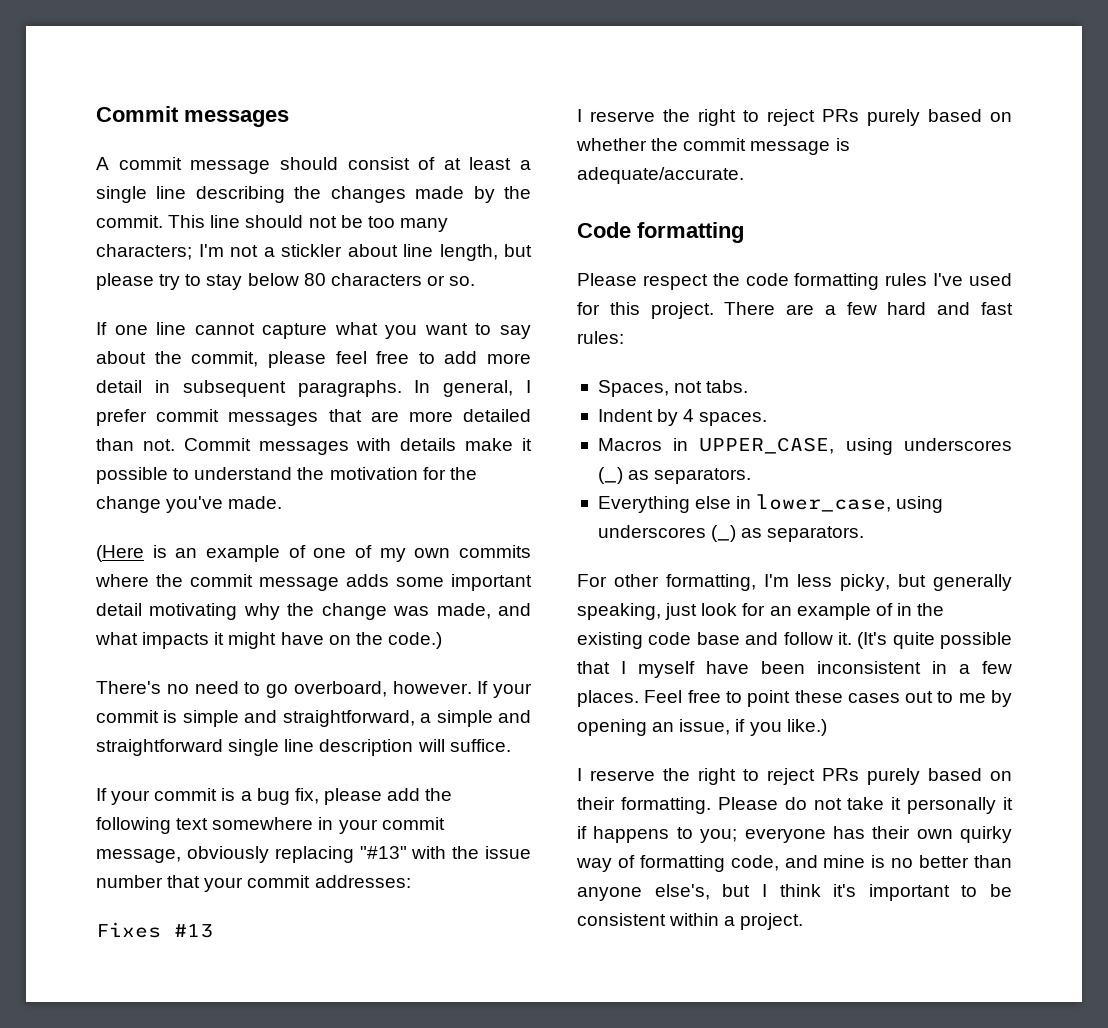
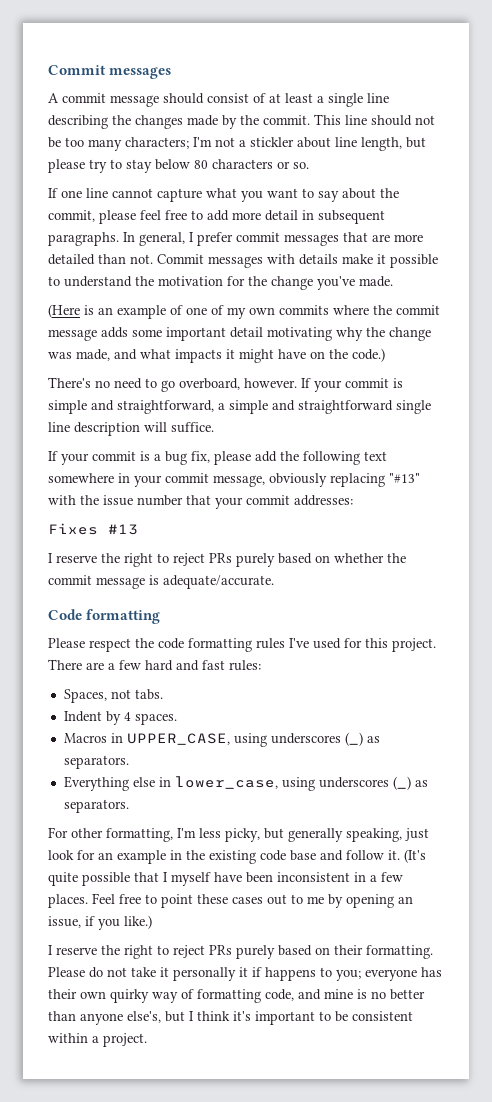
- For other formatting, I'm less picky, but generally speaking, just look for an example of in the existing code base and follow it.
+ For other formatting, I'm less picky, but generally speaking, just look for an example in the existing code base and follow it.

